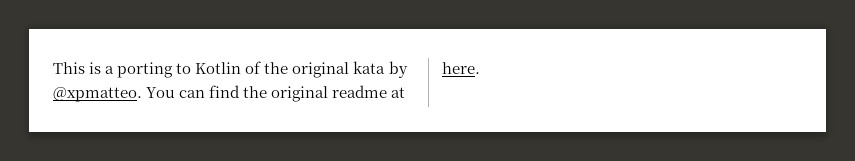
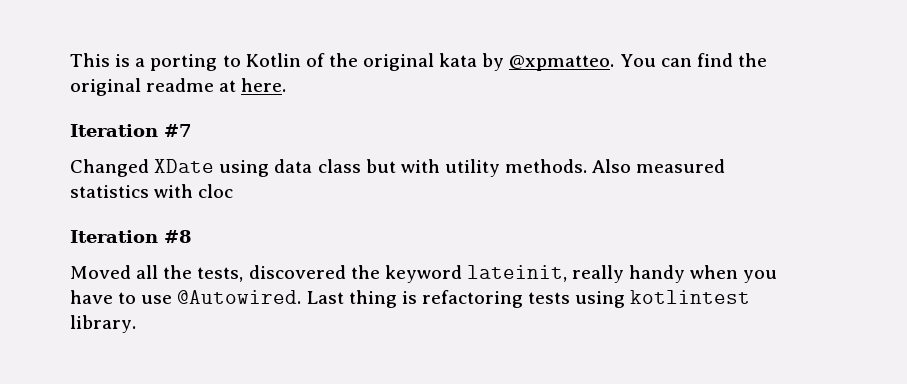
+ Iteration #7
+ Changed XDate using data class but with utility methods. Also measured statistics with cloc
+ Iteration #8
+ Moved all the tests, discovered the keyword lateinit, really handy when you have to use @Autowired. Last thing is refactoring tests using kotlintest library.

